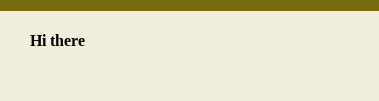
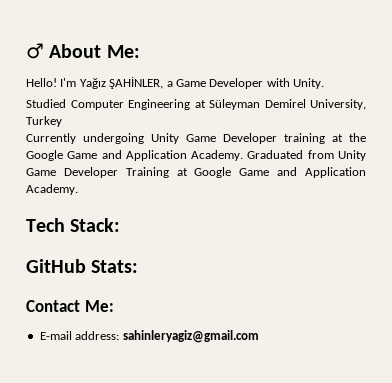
- Hi there
+ ♂ About Me:
+ Hello! I'm Yağız ŞAHİNLER, a Game Developer with Unity.
+ Studied Computer Engineering at Süleyman Demirel University, Turkey
+ Currently undergoing Unity Game Developer training at the Google Game and Application Academy. Graduated from Unity Game Developer Training at Google Game and Application Academy.
+ Tech Stack:
+ GitHub Stats:
+ Contact Me:
+ E-mail address: sahinleryagiz@gmail.com

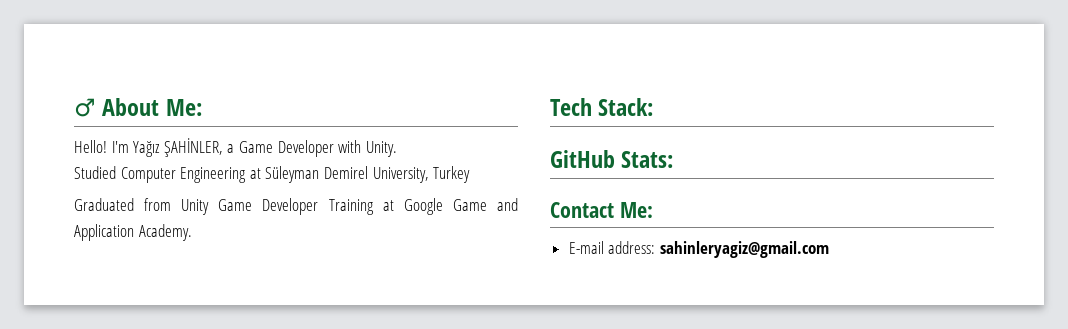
- Currently undergoing Unity Game Developer training at the Google Game and Application Academy.

